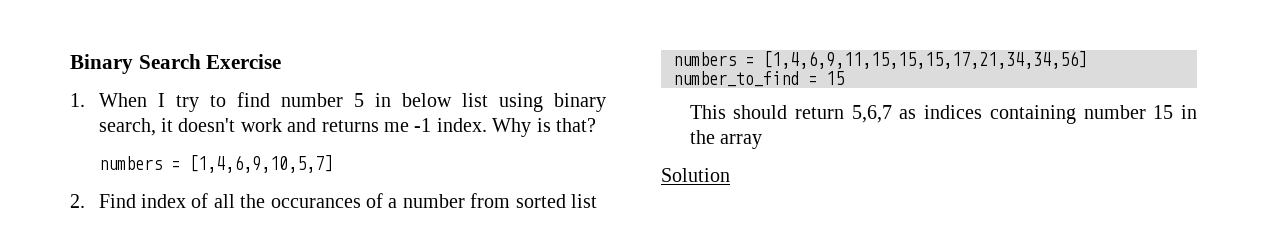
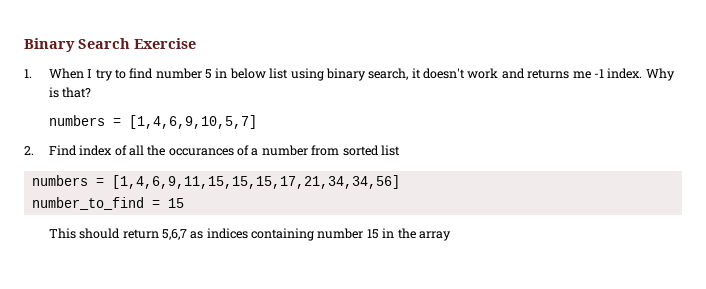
- Solution

